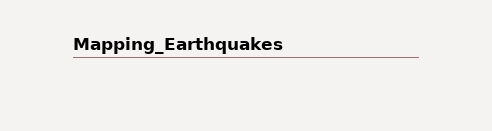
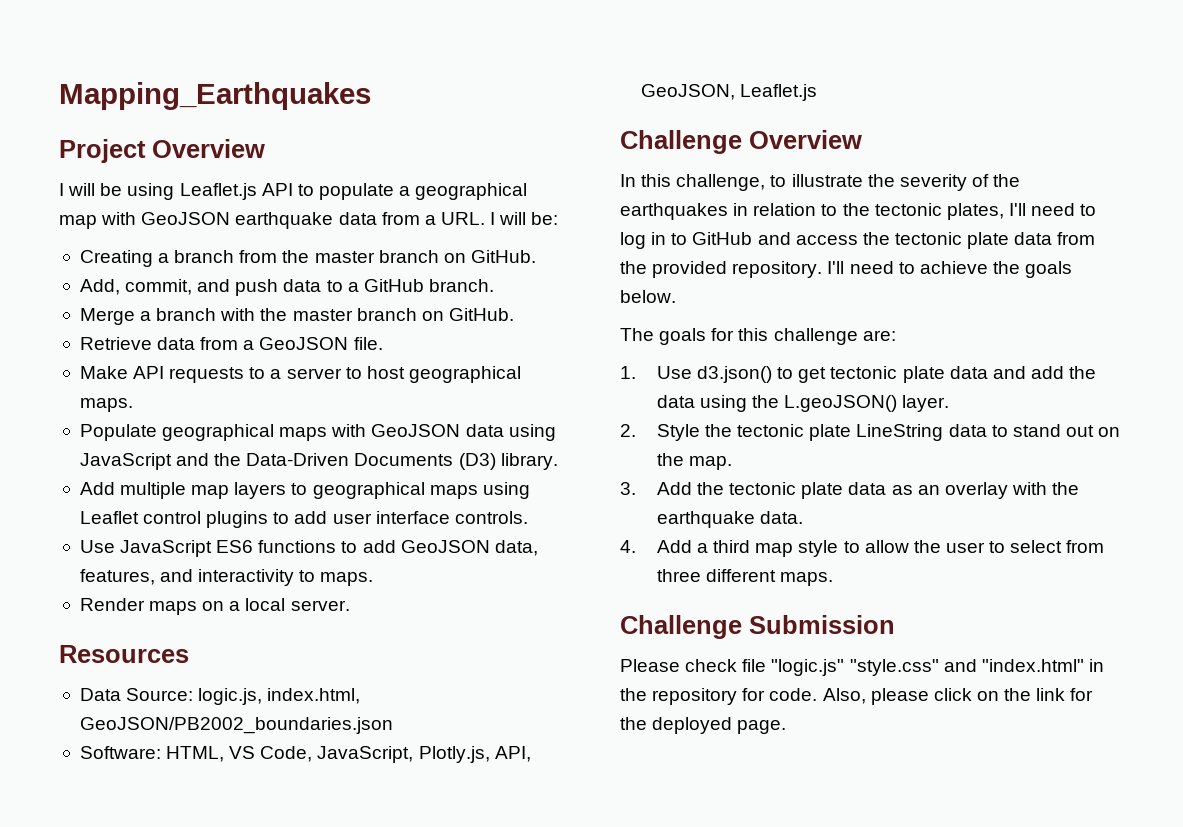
+ Project Overview
+ I will be using Leaflet.js API to populate a geographical map with GeoJSON earthquake data from a URL. I will be:
+ Creating a branch from the master branch on GitHub.
+ Add, commit, and push data to a GitHub branch.
+ Merge a branch with the master branch on GitHub.
+ Retrieve data from a GeoJSON file.
+ Make API requests to a server to host geographical maps.
+ Populate geographical maps with GeoJSON data using JavaScript and the Data-Driven Documents (D3) library.
+ Add multiple map layers to geographical maps using Leaflet control plugins to add user interface controls.
+ Use JavaScript ES6 functions to add GeoJSON data, features, and interactivity to maps.
+ Render maps on a local server.
+ Resources
+ Data Source: logic.js, index.html, GeoJSON/PB2002_boundaries.json
+ Software: HTML, VS Code, JavaScript, Plotly.js, API, GeoJSON, Leaflet.js
+ Challenge Overview
+ In this challenge, to illustrate the severity of the earthquakes in relation to the tectonic plates, I'll need to log in to GitHub and access the tectonic plate data from the provided repository. I'll need to achieve the goals below.
+ The goals for this challenge are:
+ 1. Use d3.json() to get tectonic plate data and add the data using the L.geoJSON() layer.
+ 2. Style the tectonic plate LineString data to stand out on the map.
+ 3. Add the tectonic plate data as an overlay with the earthquake data.
+ 4. Add a third map style to allow the user to select from three different maps.
+ Challenge Submission
+ Please check file "logic.js" "style.css" and "index.html" in the repository for code. Also, please click on the link for the deployed page.

